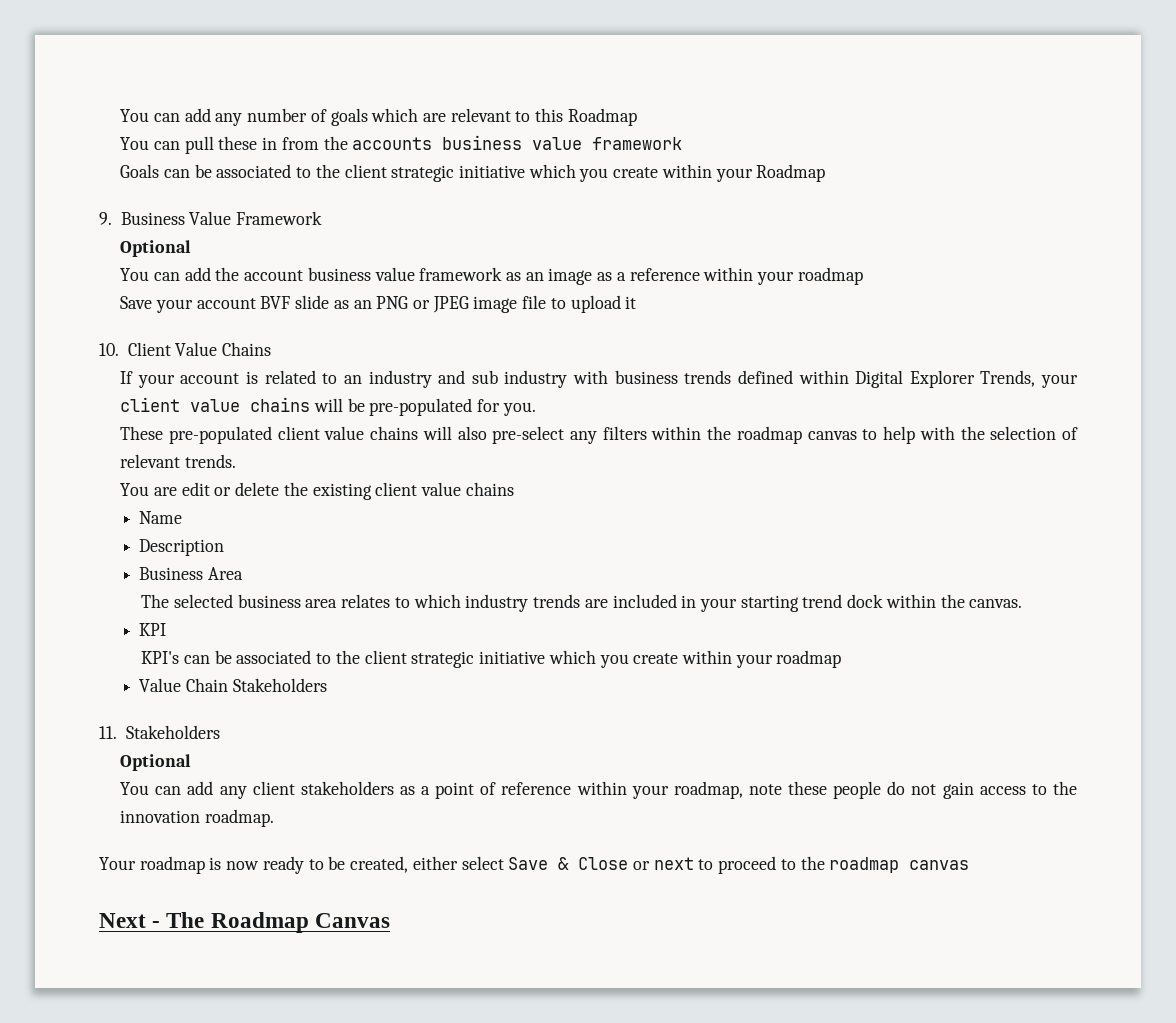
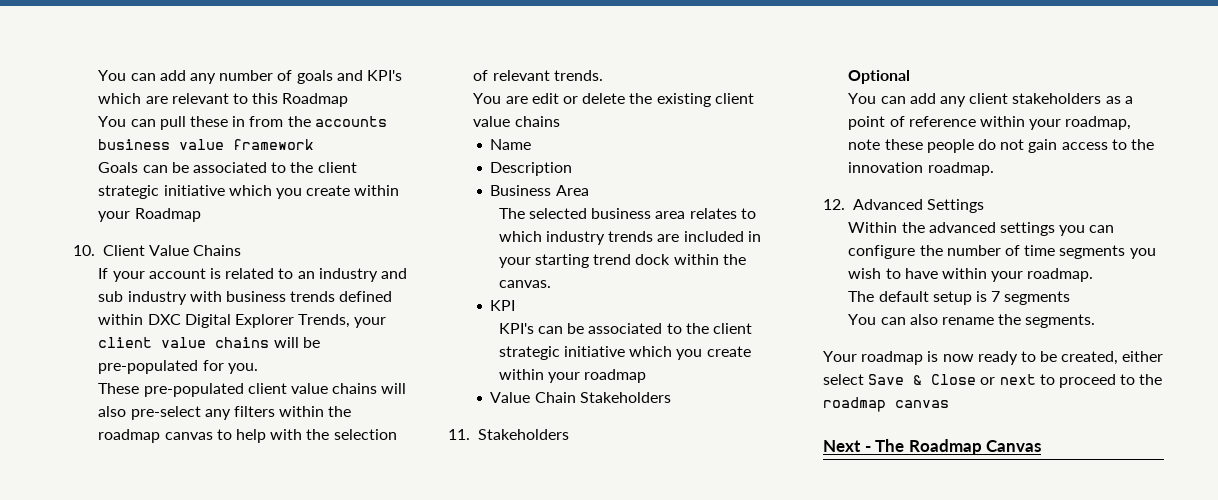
- You can add any number of goals which are relevant to this Roadmap
+ You can add any number of goals and KPI's which are relevant to this Roadmap
- 9. Business Value Framework
- Optional
- You can add the account business value framework as an image as a reference within your roadmap
- Save your account BVF slide as an PNG or JPEG image file to upload it
- If your account is related to an industry and sub industry with business trends defined within Digital Explorer Trends, your client value chains will be pre-populated for you.
+ If your account is related to an industry and sub industry with business trends defined within DXC Digital Explorer Trends, your client value chains will be pre-populated for you.
+ 12. Advanced Settings
+ Within the advanced settings you can configure the number of time segments you wish to have within your roadmap.
+ The default setup is 7 segments
+ You can also rename the segments.

